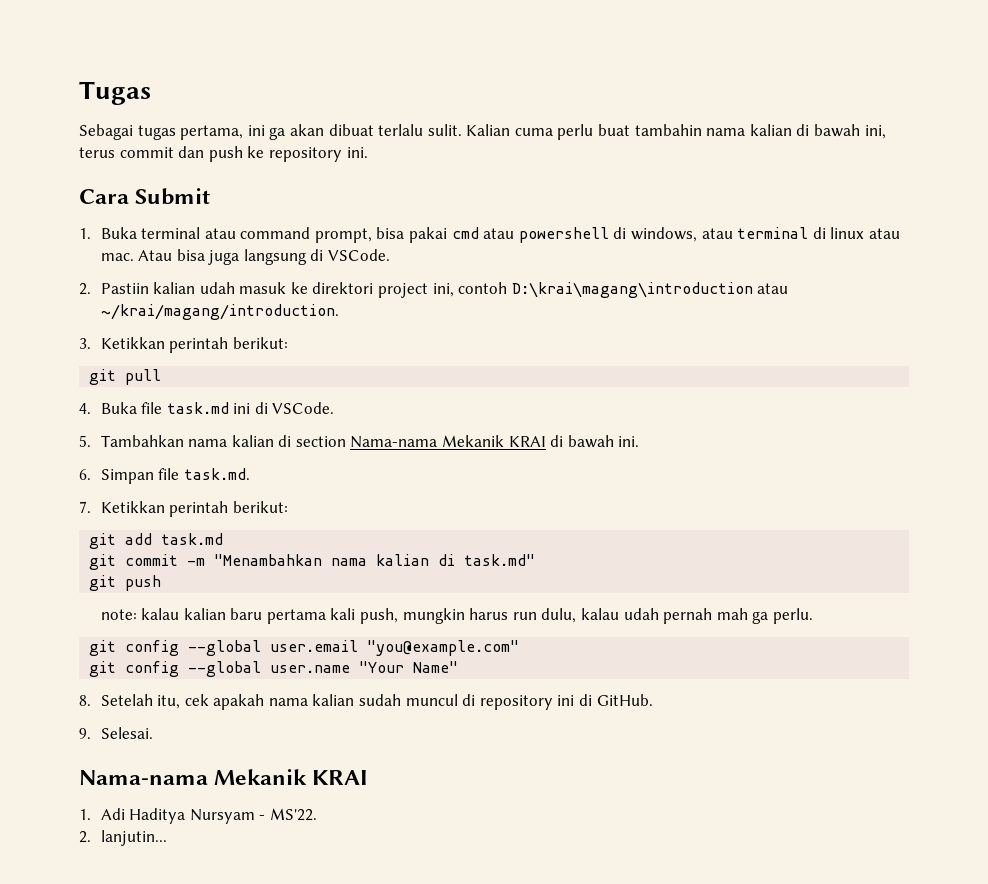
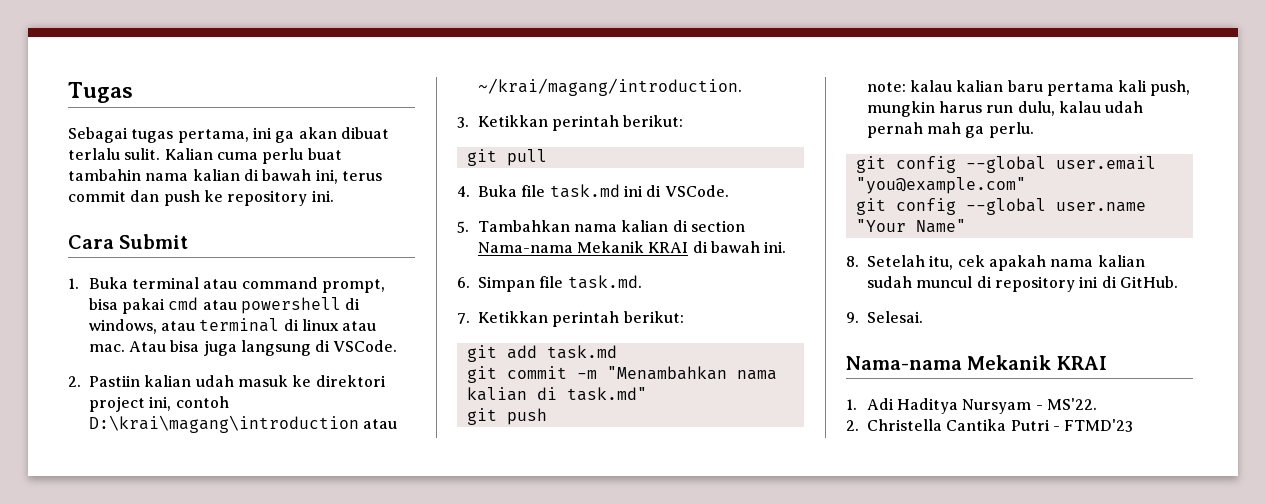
- 2. lanjutin...
+ 2. Christella Cantika Putri - FTMD'23

